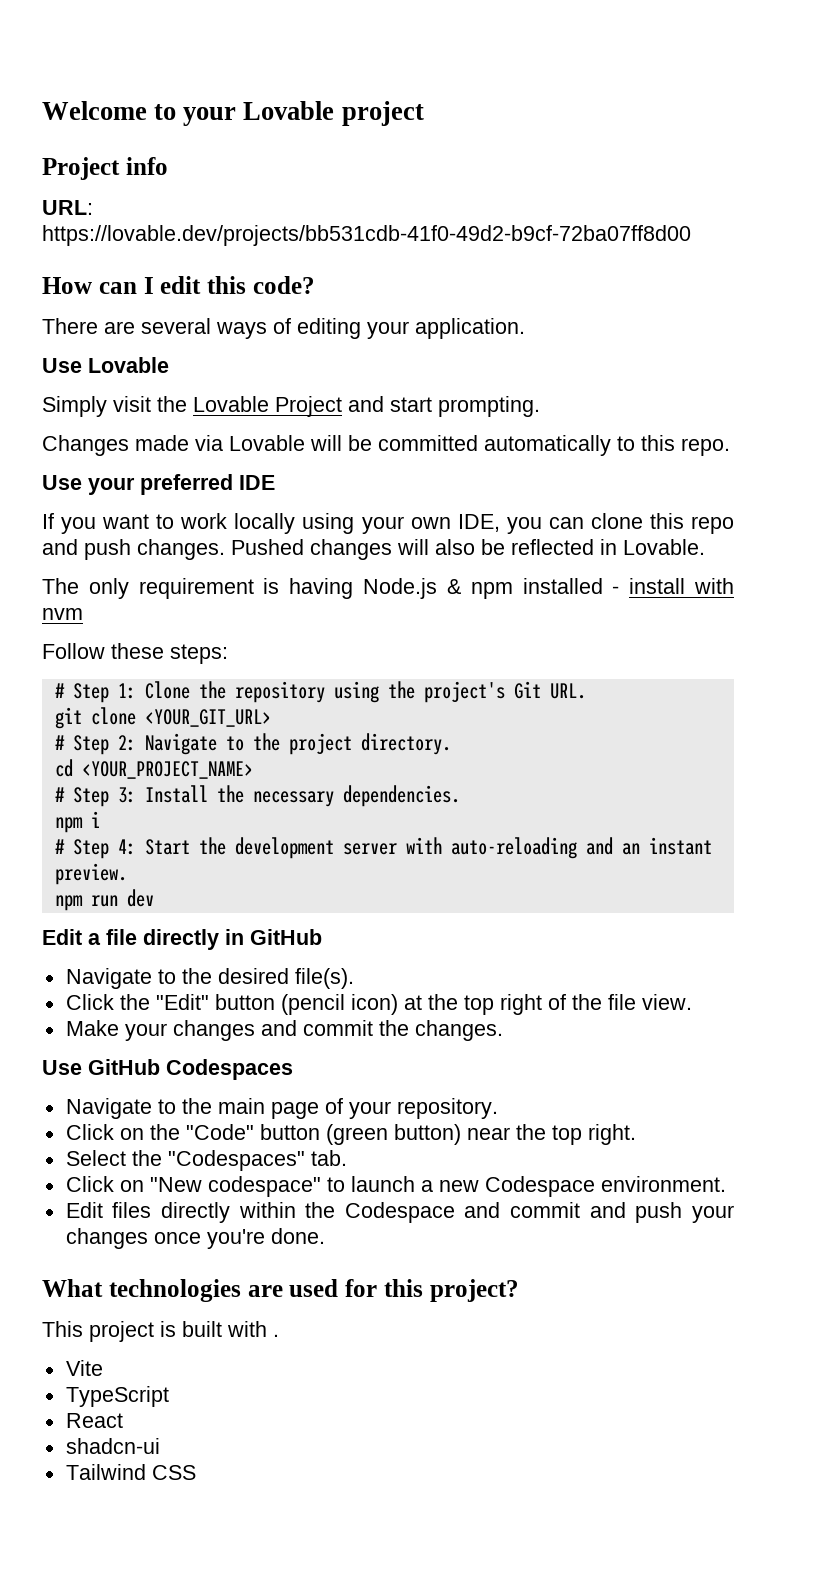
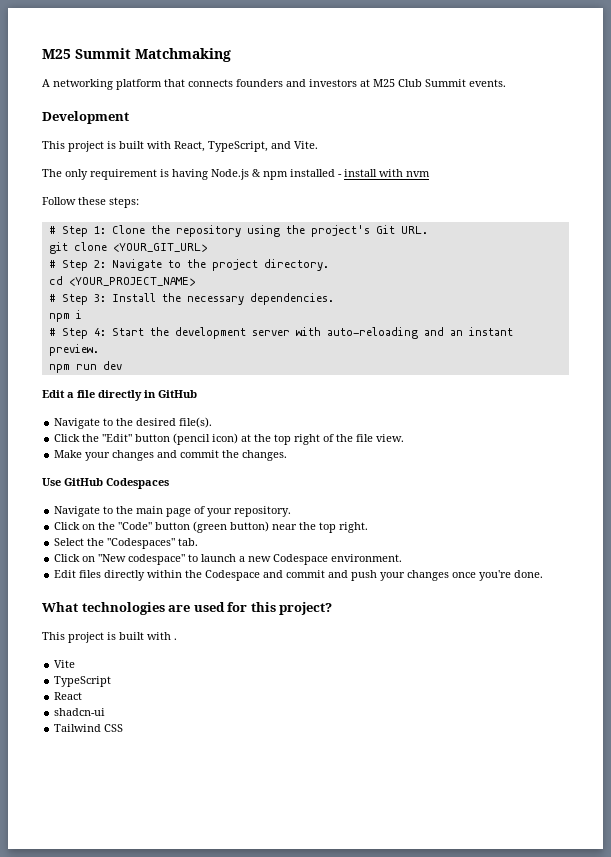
- Welcome to your Lovable project
- Project info
- URL: https://lovable.dev/projects/bb531cdb-41f0-49d2-b9cf-72ba07ff8d00
- How can I edit this code?
- There are several ways of editing your application.
- Use Lovable
- Simply visit the Lovable Project and start prompting.
- Changes made via Lovable will be committed automatically to this repo.
- Use your preferred IDE
- If you want to work locally using your own IDE, you can clone this repo and push changes. Pushed changes will also be reflected in Lovable.
+ M25 Summit Matchmaking
+ A networking platform that connects founders and investors at M25 Club Summit events.
+ Development
+ This project is built with React, TypeScript, and Vite.

